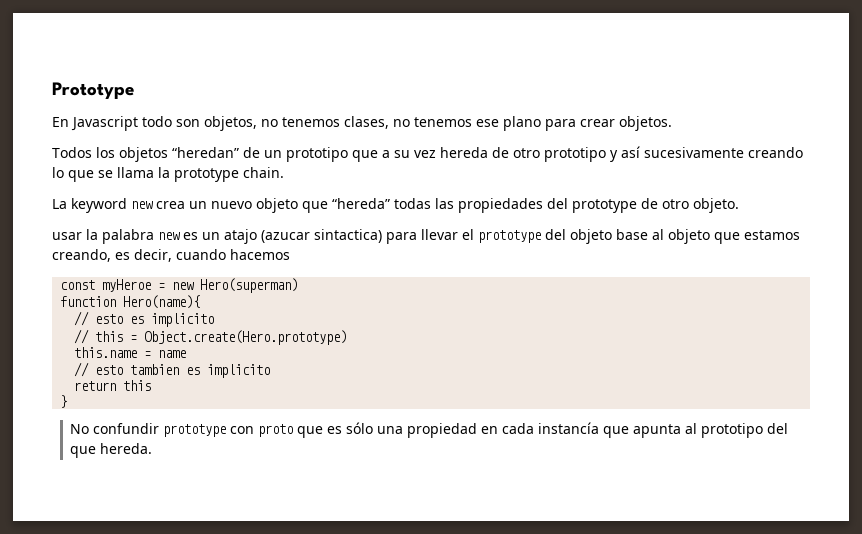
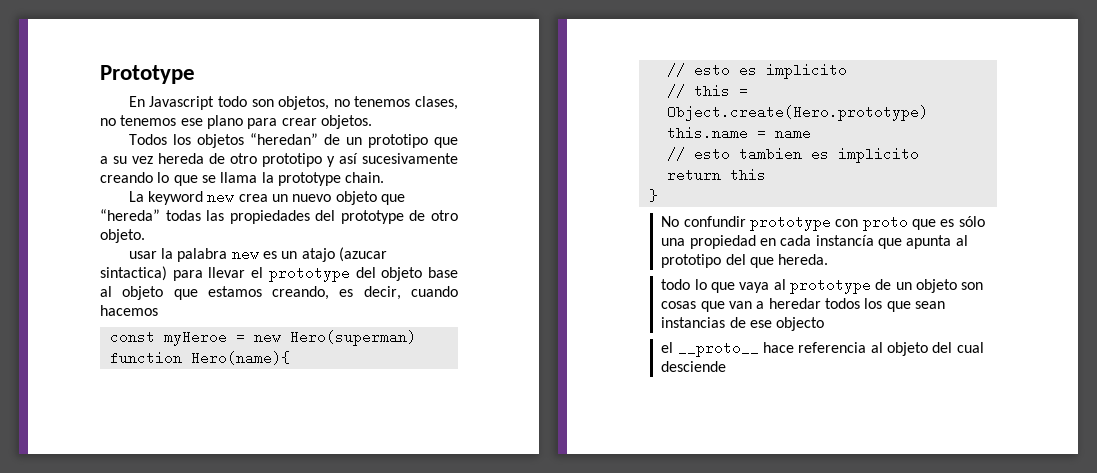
+ todo lo que vaya al prototype de un objeto son cosas que van a heredar todos los que sean instancias de ese objecto
+ el __proto__ hace referencia al objeto del cual desciende

